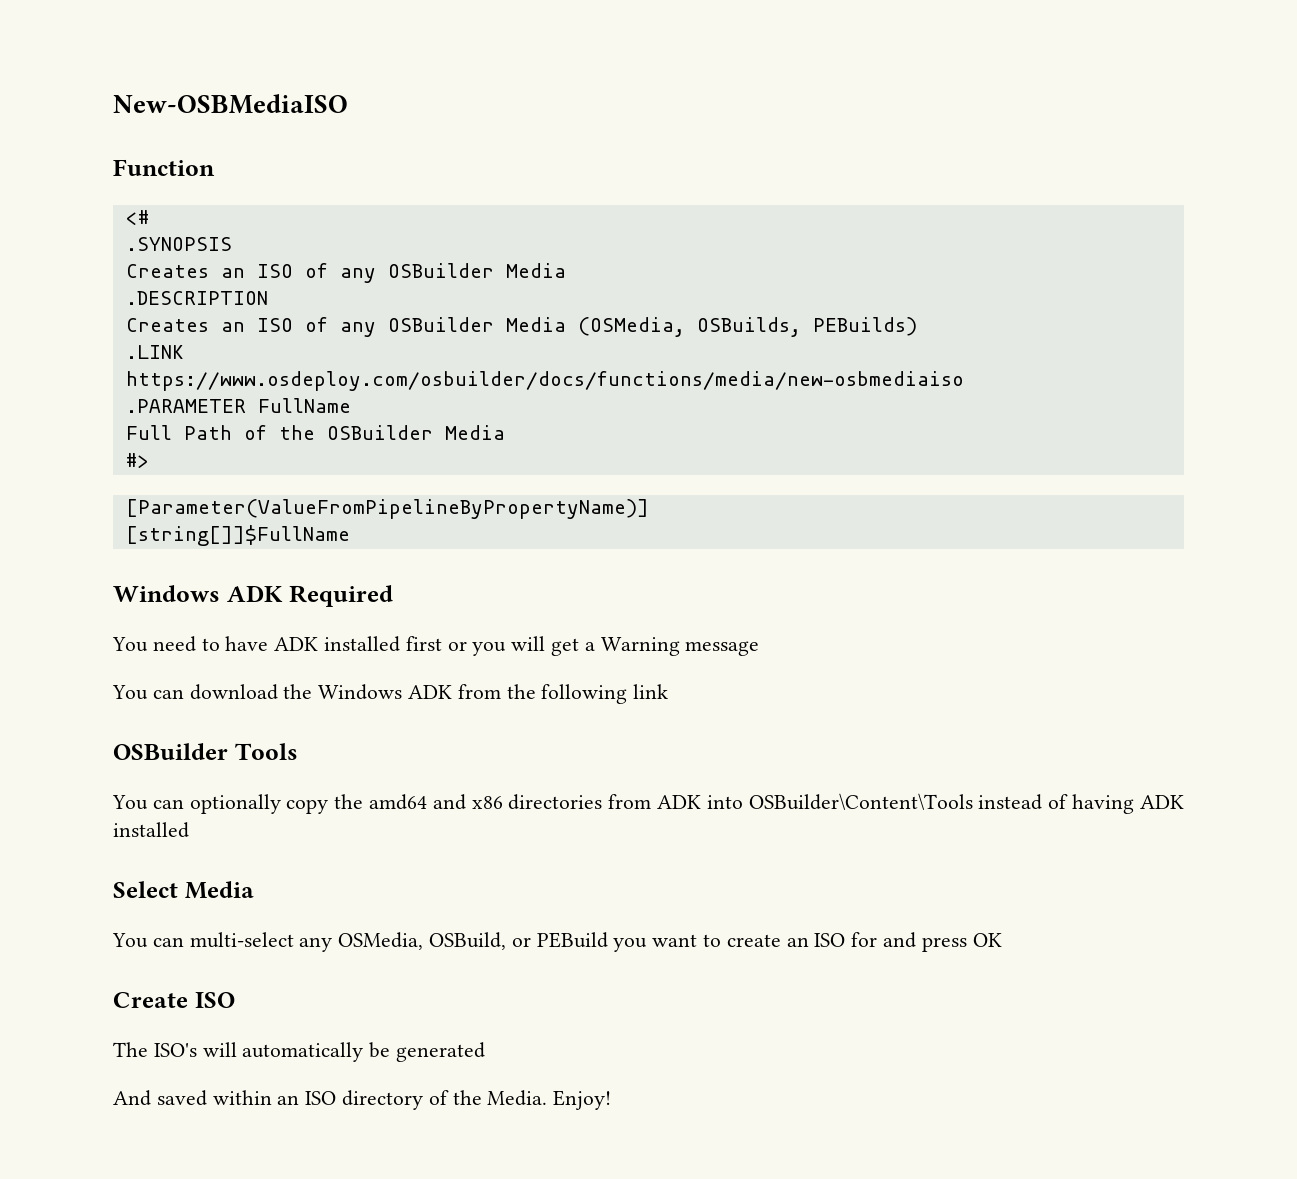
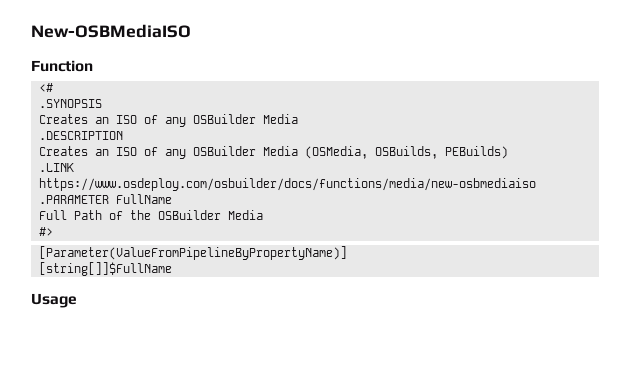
- Windows ADK Required
- You need to have ADK installed first or you will get a Warning message
- You can download the Windows ADK from the following link
- OSBuilder Tools
- You can optionally copy the amd64 and x86 directories from ADK into OSBuilder\Content\Tools instead of having ADK installed
- Select Media
- You can multi-select any OSMedia, OSBuild, or PEBuild you want to create an ISO for and press OK
- Create ISO
- The ISO's will automatically be generated
- And saved within an ISO directory of the Media. Enjoy!
+ Usage

